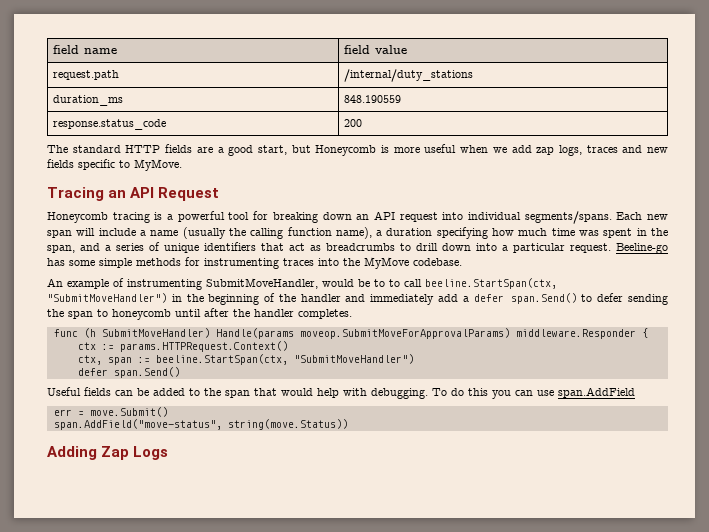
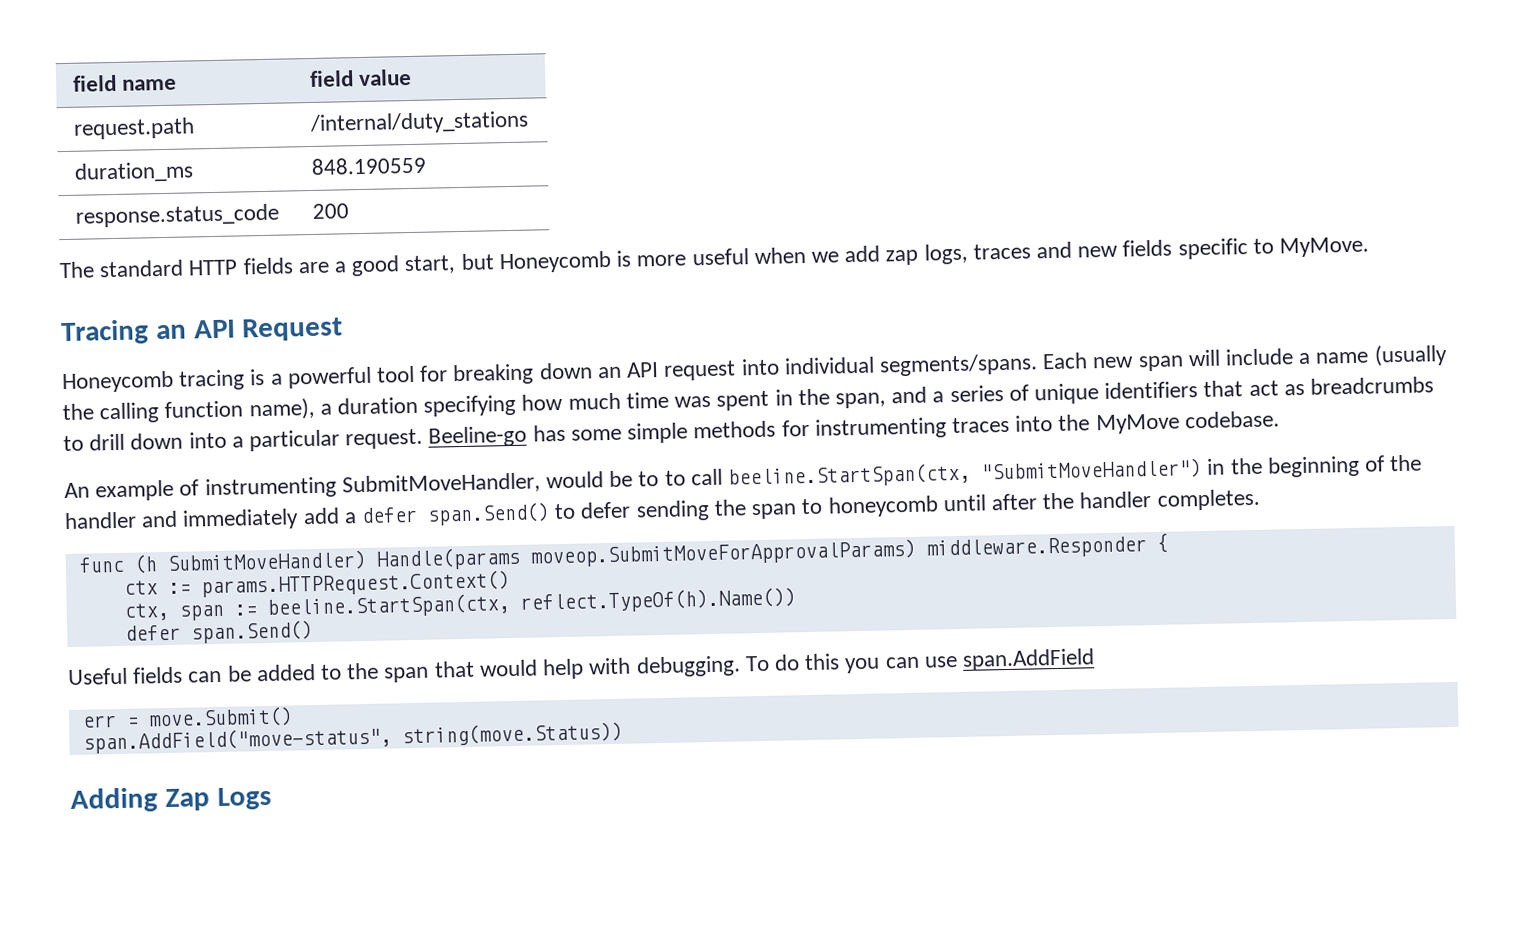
- ctx, span := beeline.StartSpan(ctx, "SubmitMoveHandler")
+ ctx, span := beeline.StartSpan(ctx, reflect.TypeOf(h).Name())

